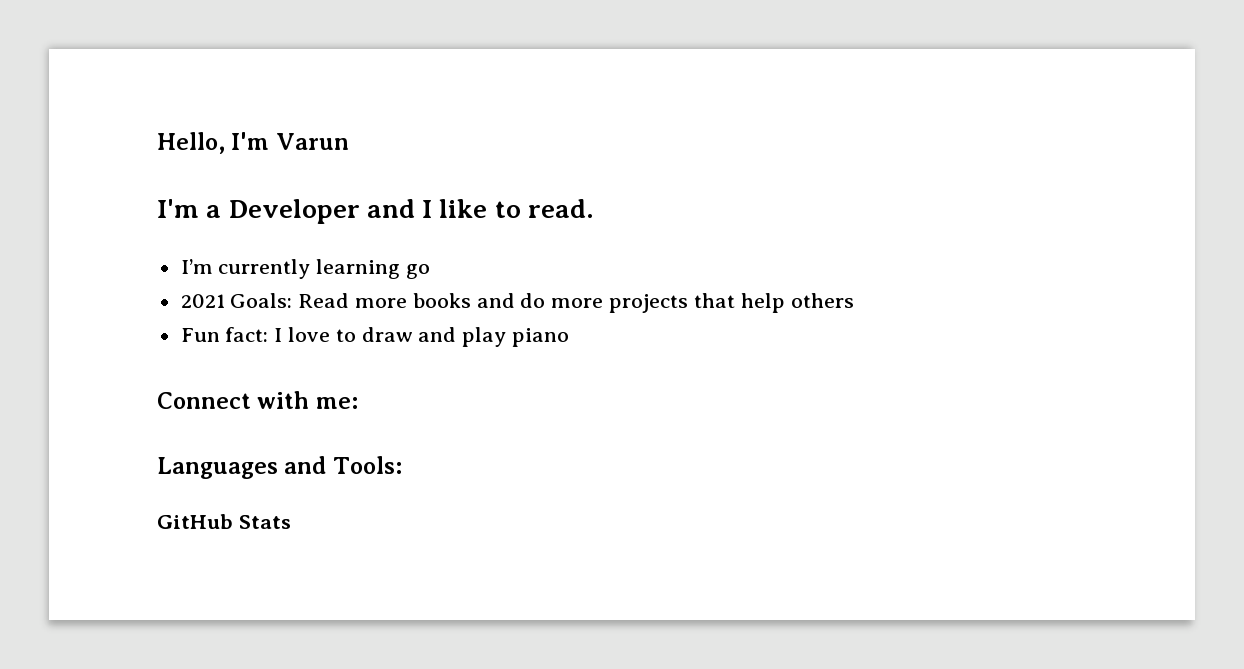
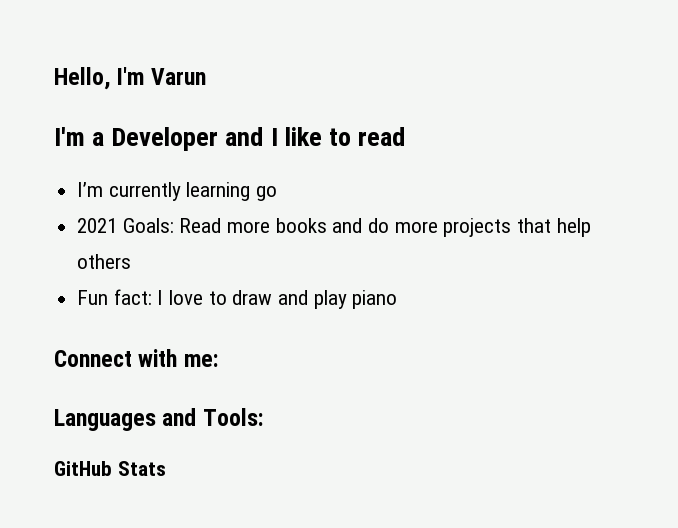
- I'm a Developer and I like to read.
+ I'm a Developer and I like to read

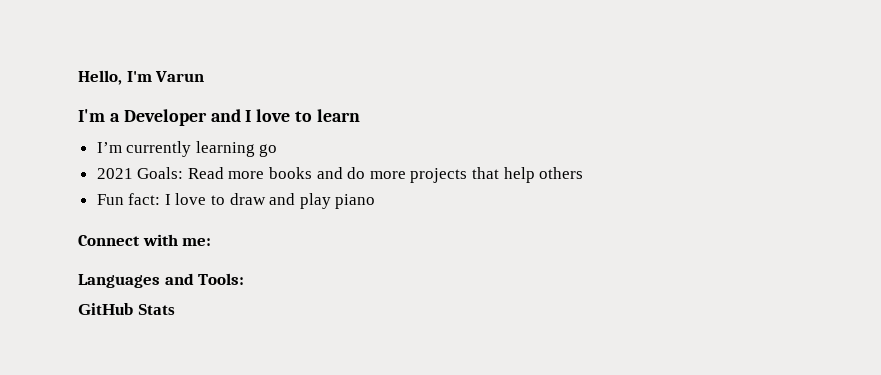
- I'm a Developer and I like to read
+ I'm a Developer and I love to learn

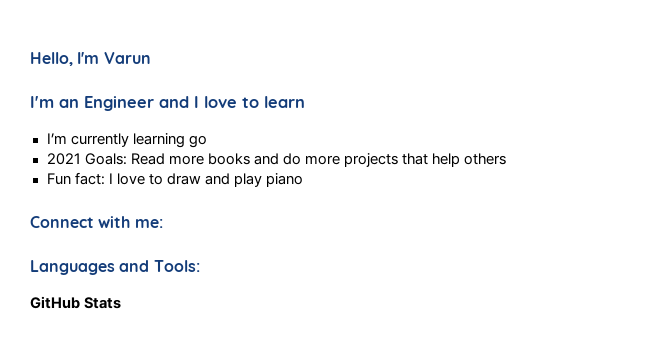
- I'm a Developer and I love to learn
+ I'm an Engineer and I love to learn

